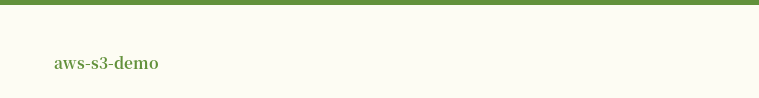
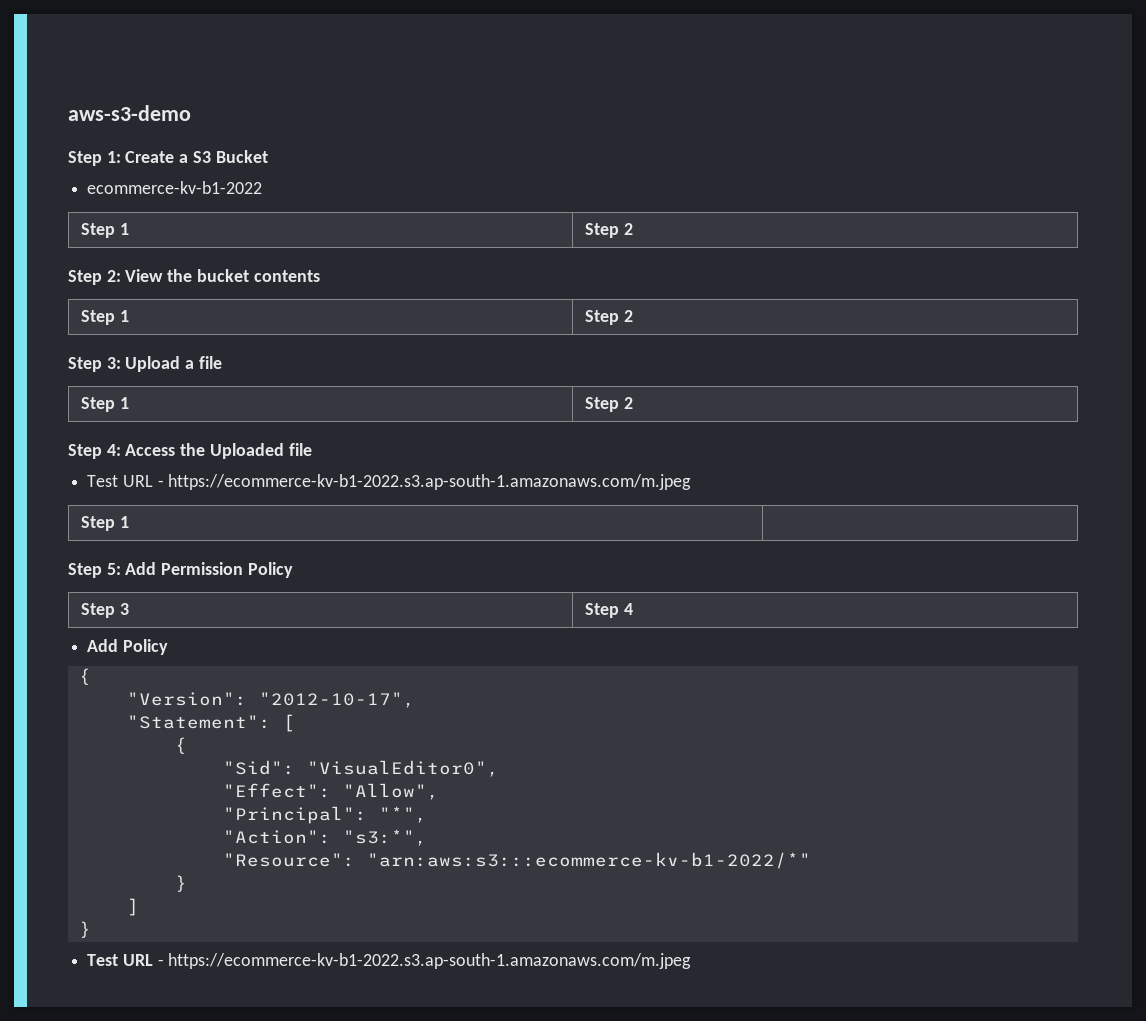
+ Step 1: Create a S3 Bucket
+ ecommerce-kv-b1-2022
+ Step 1 | Step 2
+ Step 2: View the bucket contents
+ Step 1 | Step 2
+ Step 3: Upload a file
+ Step 1 | Step 2
+ Step 4: Access the Uploaded file
+ Test URL - https://ecommerce-kv-b1-2022.s3.ap-south-1.amazonaws.com/m.jpeg
+ Step 1 |
+ Step 5: Add Permission Policy
+ Step 3 | Step 4
+ Add Policy
+ {
+ "Version": "2012-10-17",
+ "Statement": [
+ {
+ "Sid": "VisualEditor0",
+ "Effect": "Allow",
+ "Principal": "*",
+ "Action": "s3:*",
+ "Resource": "arn:aws:s3:::ecommerce-kv-b1-2022/*"
+ }
+ ]
+ }
+ Test URL - https://ecommerce-kv-b1-2022.s3.ap-south-1.amazonaws.com/m.jpeg

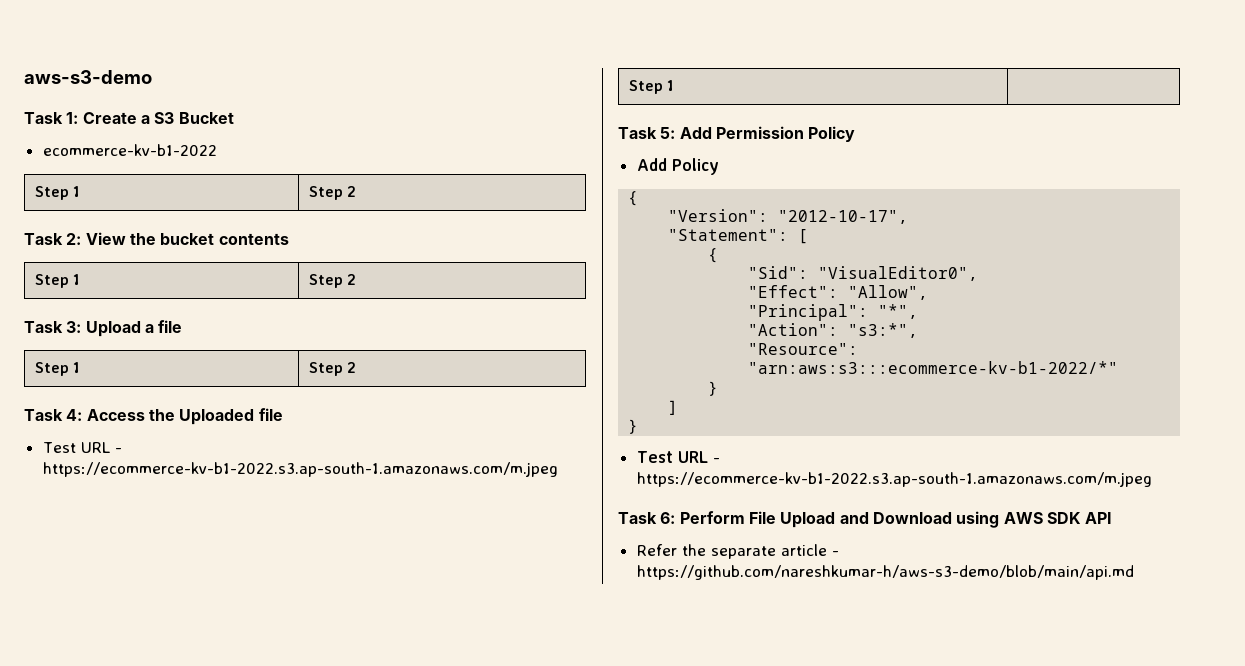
- Step 1: Create a S3 Bucket
+ Task 1: Create a S3 Bucket
- Step 2: View the bucket contents
+ Task 2: View the bucket contents
- Step 3: Upload a file
+ Task 3: Upload a file
- Step 4: Access the Uploaded file
+ Task 4: Access the Uploaded file
- Step 5: Add Permission Policy
+ Task 5: Add Permission Policy
- Step 3 | Step 4
+ Task 6: Perform File Upload and Download using AWS SDK API
+ Refer the separate article - https://github.com/nareshkumar-h/aws-s3-demo/blob/main/api.md

